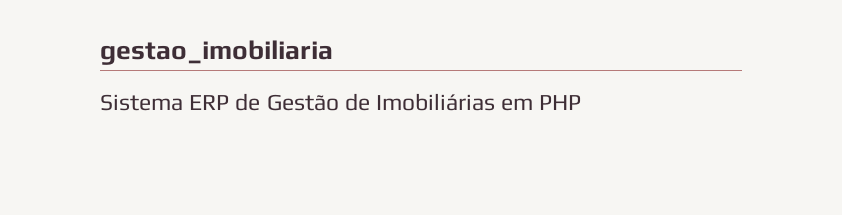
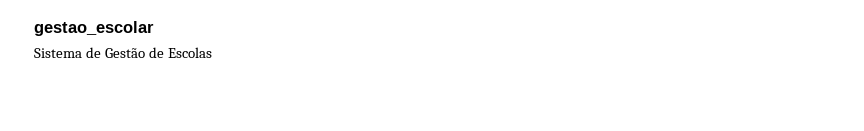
- gestao_imobiliaria
+ gestao_escolar
- Sistema ERP de Gestão de Imobiliárias em PHP
+ Sistema de Gestão de Escolas

